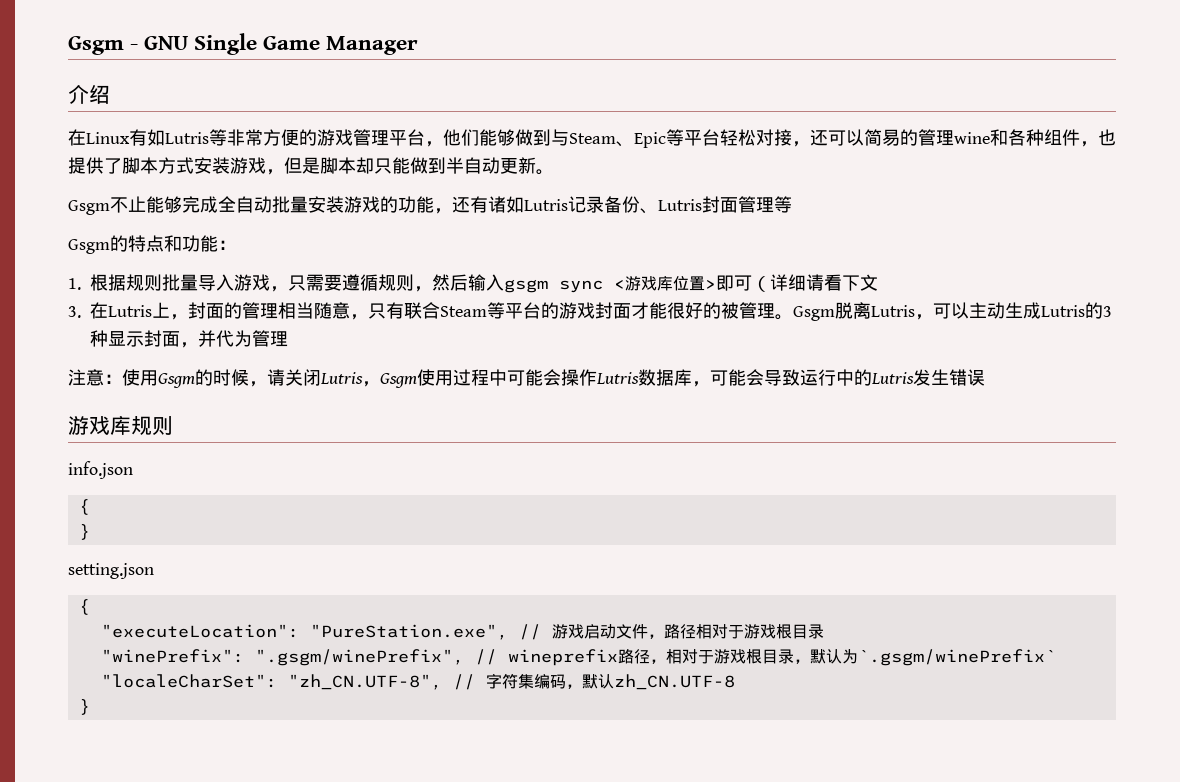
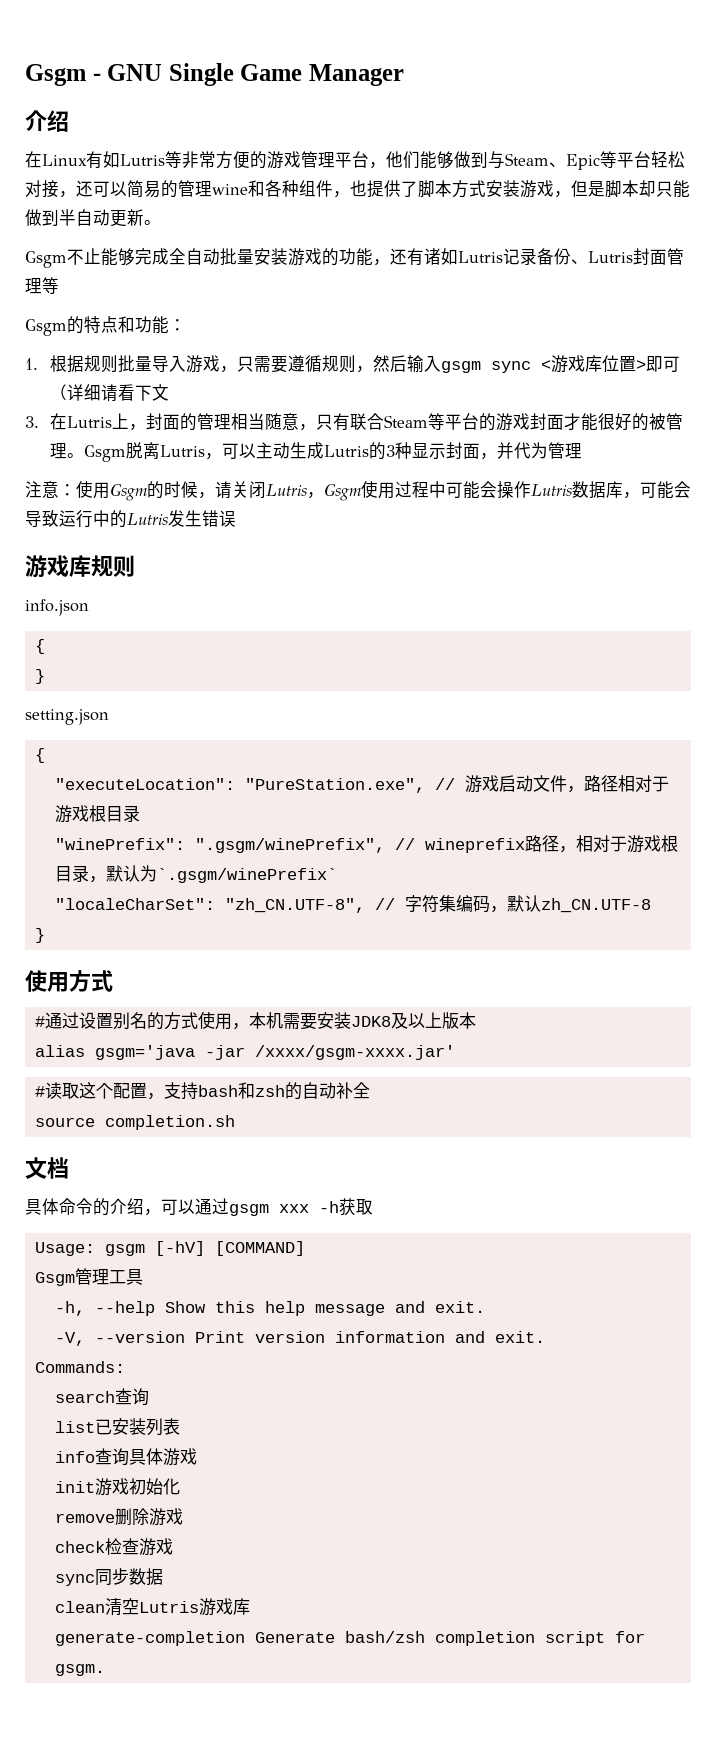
+ 使用方式
+ #通过设置别名的方式使用，本机需要安装JDK8及以上版本
+ alias gsgm='java -jar /xxxx/gsgm-xxxx.jar'
+ #读取这个配置，支持bash和zsh的自动补全
+ source completion.sh
+ 文档
+ 具体命令的介绍，可以通过gsgm xxx -h获取
+ Usage: gsgm [-hV] [COMMAND]
+ Gsgm管理工具
+ -h, --help Show this help message and exit.
+ -V, --version Print version information and exit.
+ Commands:
+ search查询
+ list已安装列表
+ info查询具体游戏
+ init游戏初始化
+ remove删除游戏
+ check检查游戏
+ sync同步数据
+ clean清空Lutris游戏库
+ generate-completion Generate bash/zsh completion script for gsgm.

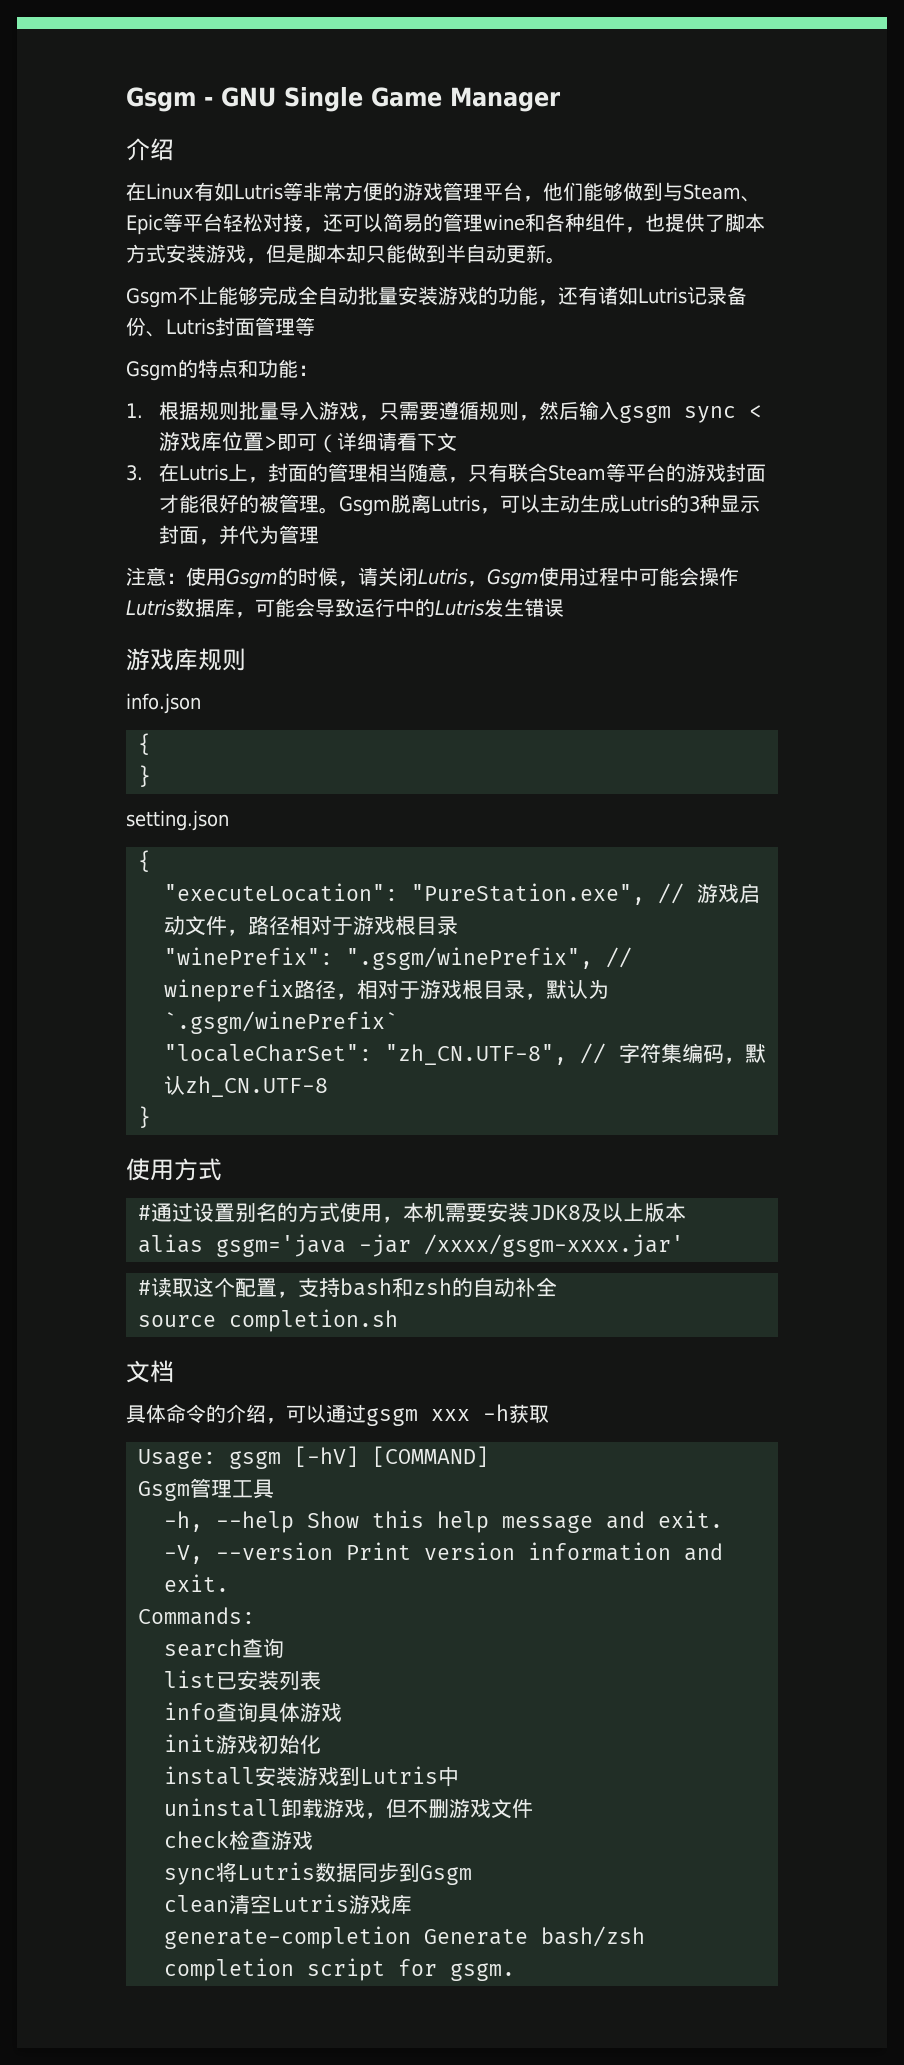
- remove删除游戏
+ install安装游戏到Lutris中
+ uninstall卸载游戏，但不删游戏文件
- sync同步数据
+ sync将Lutris数据同步到Gsgm

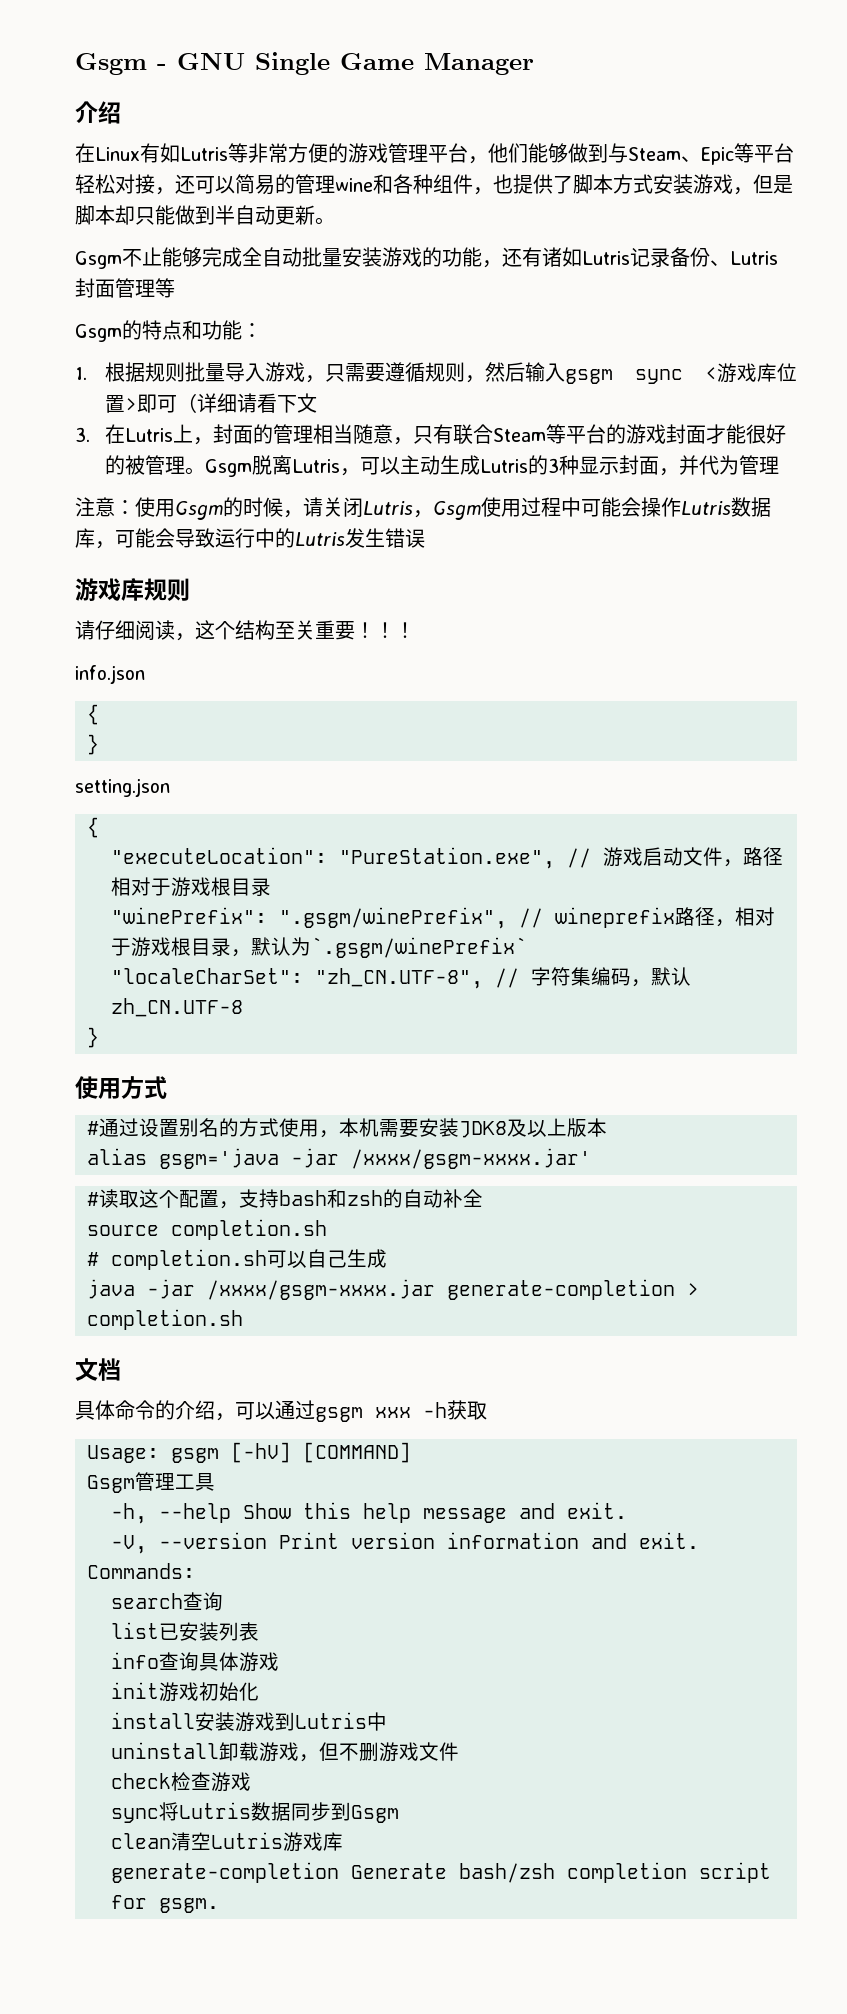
+ 请仔细阅读，这个结构至关重要！！！
+ # completion.sh可以自己生成
+ java -jar /xxxx/gsgm-xxxx.jar generate-completion > completion.sh

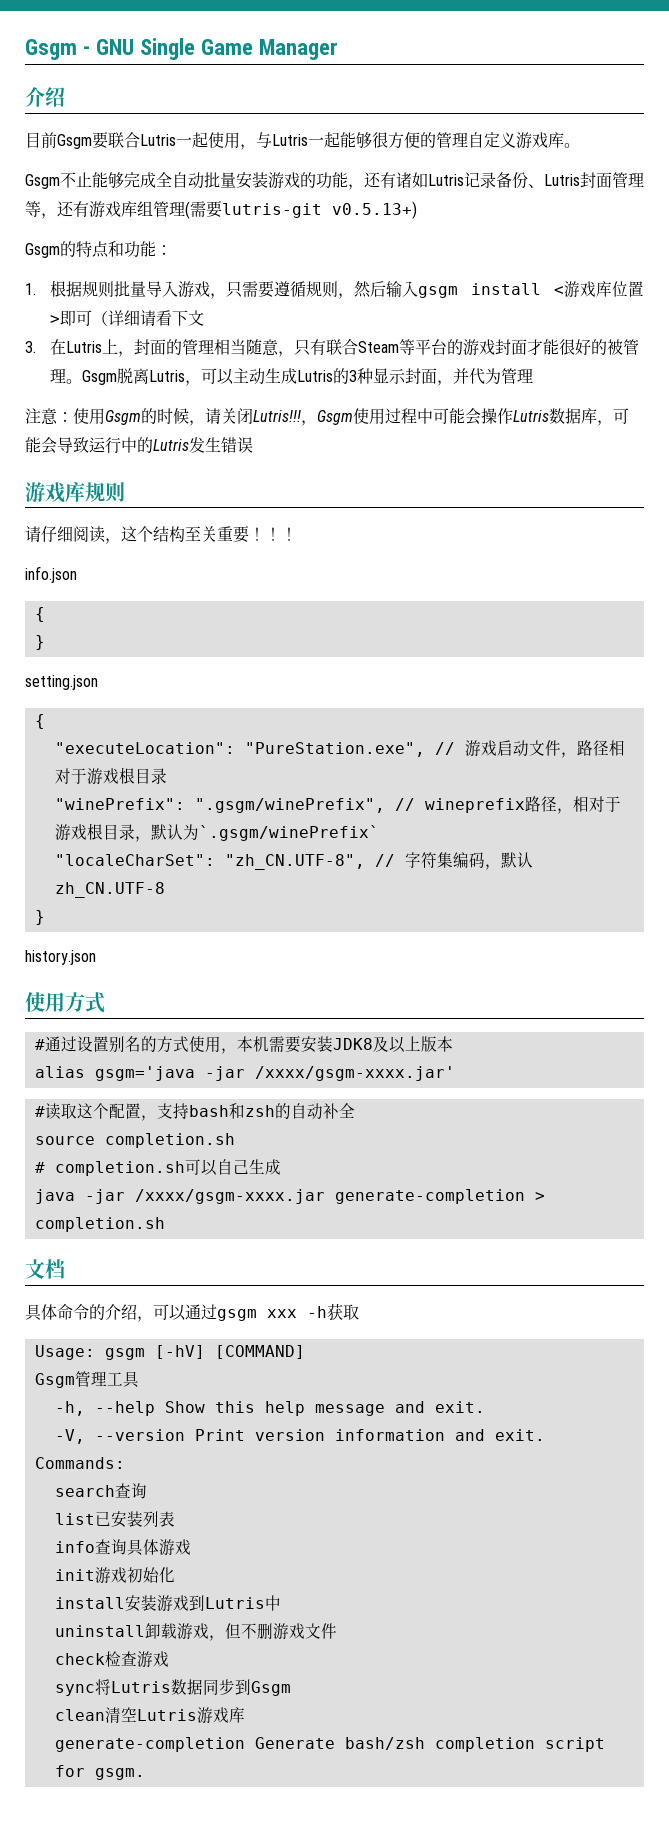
- 在Linux有如Lutris等非常方便的游戏管理平台，他们能够做到与Steam、Epic等平台轻松对接，还可以简易的管理wine和各种组件，也提供了脚本方式安装游戏，但是脚本却只能做到半自动更新。
+ 目前Gsgm要联合Lutris一起使用，与Lutris一起能够很方便的管理自定义游戏库。
- Gsgm不止能够完成全自动批量安装游戏的功能，还有诸如Lutris记录备份、Lutris封面管理等
+ Gsgm不止能够完成全自动批量安装游戏的功能，还有诸如Lutris记录备份、Lutris封面管理等，还有游戏库组管理(需要lutris-git v0.5.13+)
- 1.根据规则批量导入游戏，只需要遵循规则，然后输入gsgm sync <游戏库位置>即可（详细请看下文
+ 1.根据规则批量导入游戏，只需要遵循规则，然后输入gsgm install <游戏库位置>即可（详细请看下文
- 注意：使用Gsgm的时候，请关闭Lutris，Gsgm使用过程中可能会操作Lutris数据库，可能会导致运行中的Lutris发生错误
+ 注意：使用Gsgm的时候，请关闭Lutris!!!，Gsgm使用过程中可能会操作Lutris数据库，可能会导致运行中的Lutris发生错误
+ history.json

